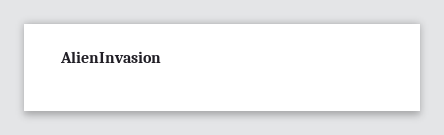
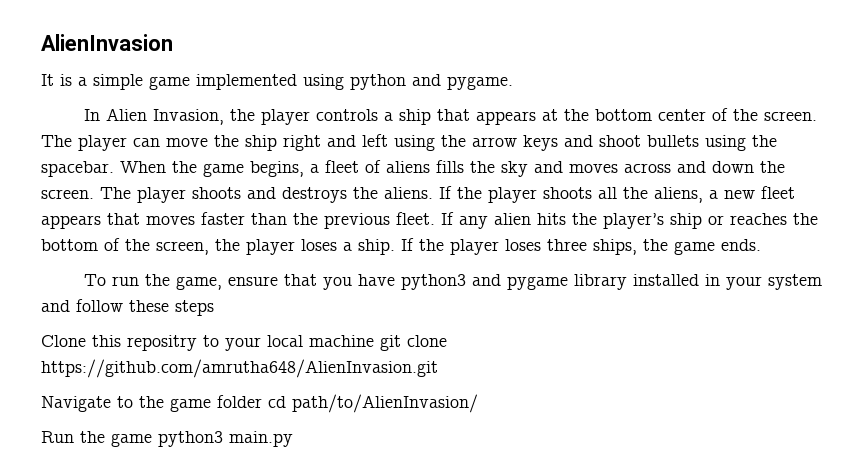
+ It is a simple game implemented using python and pygame.
+ In Alien Invasion, the player controls a ship that appears at the bottom center of the screen. The player can move the ship right and left using the arrow keys and shoot bullets using the spacebar. When the game begins, a fleet of aliens fills the sky and moves across and down the screen. The player shoots and destroys the aliens. If the player shoots all the aliens, a new fleet appears that moves faster than the previous fleet. If any alien hits the player’s ship or reaches the bottom of the screen, the player loses a ship. If the player loses three ships, the game ends.
+ To run the game, ensure that you have python3 and pygame library installed in your system and follow these steps
+ Clone this repositry to your local machine git clone https://github.com/amrutha648/AlienInvasion.git
+ Navigate to the game folder cd path/to/AlienInvasion/
+ Run the game python3 main.py

